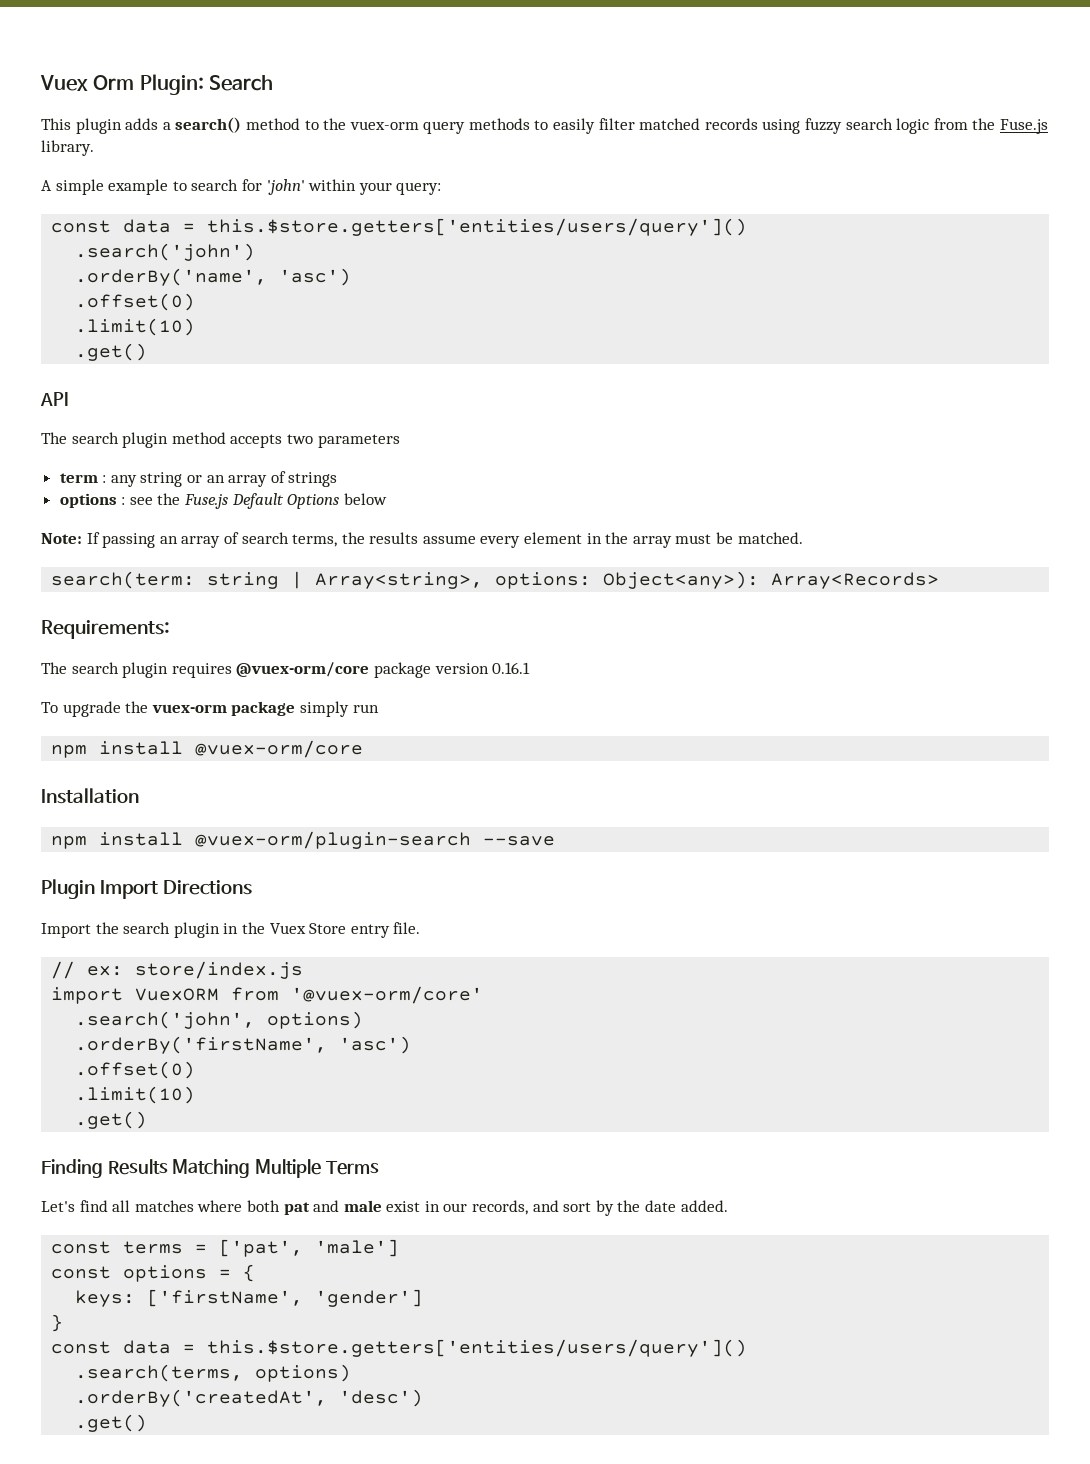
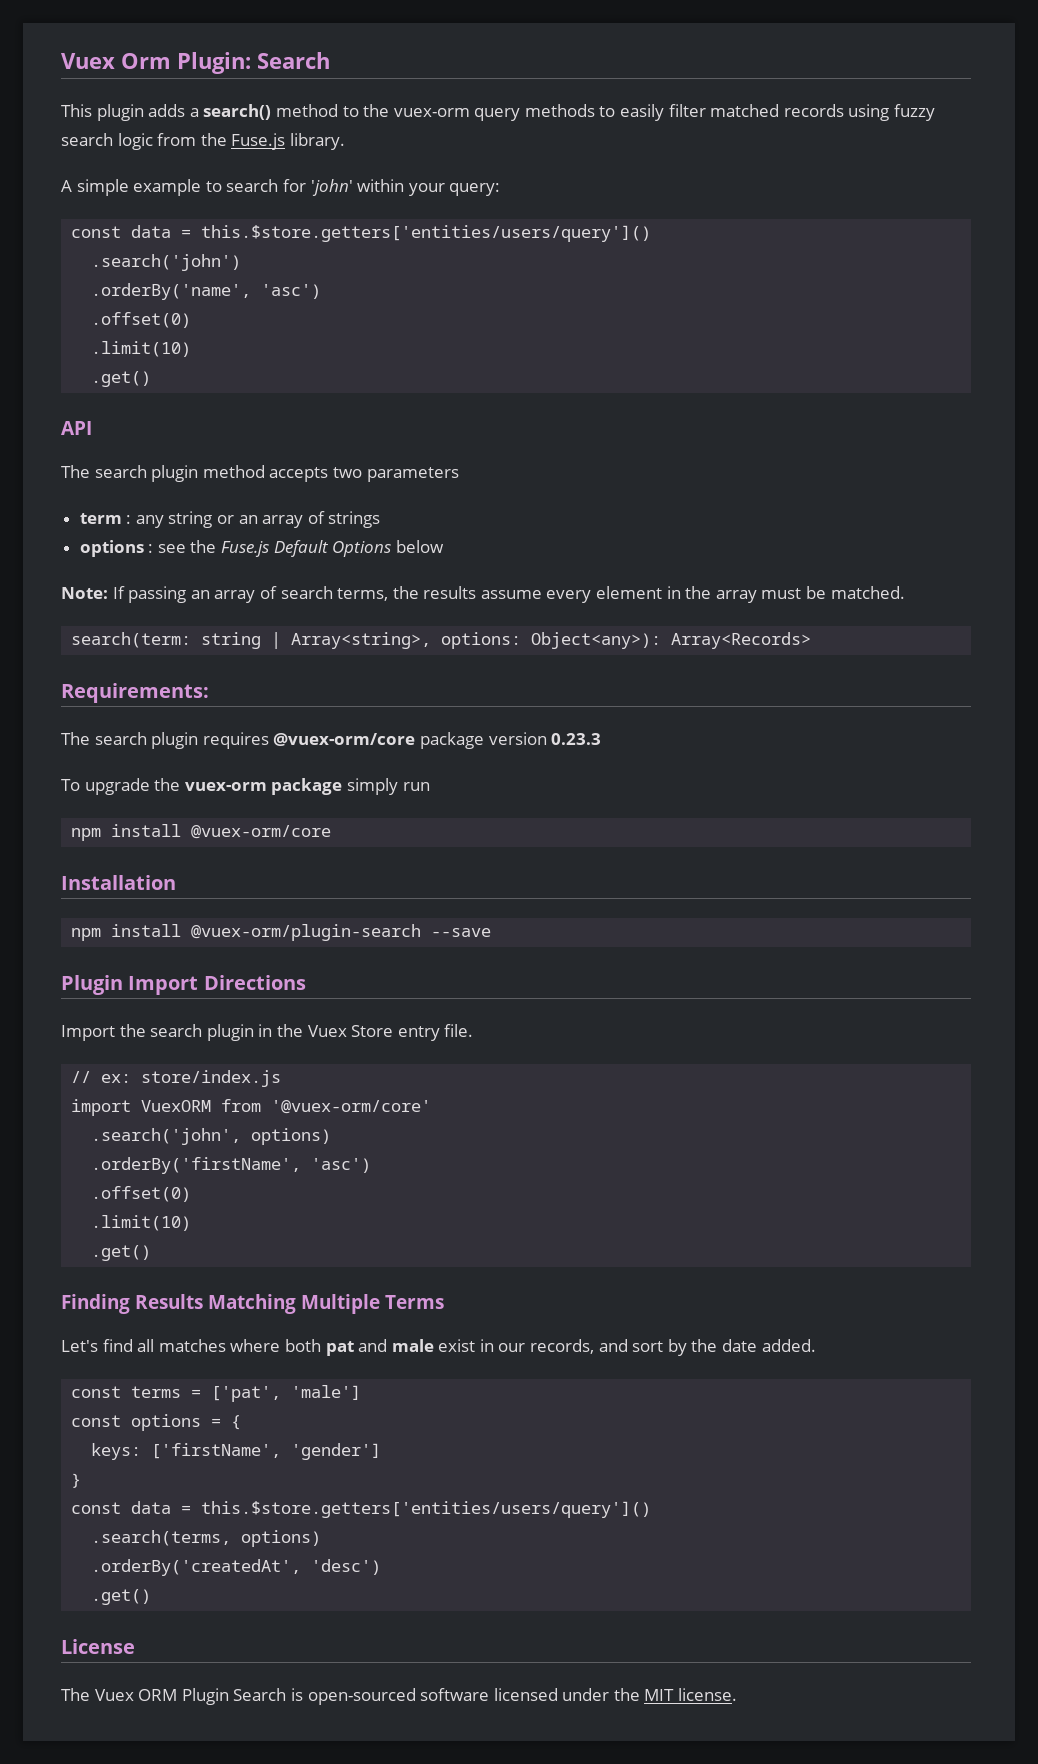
- The search plugin requires @vuex-orm/core package version 0.16.1
+ The search plugin requires @vuex-orm/core package version 0.23.3
+ License
+ The Vuex ORM Plugin Search is open-sourced software licensed under the MIT license.

